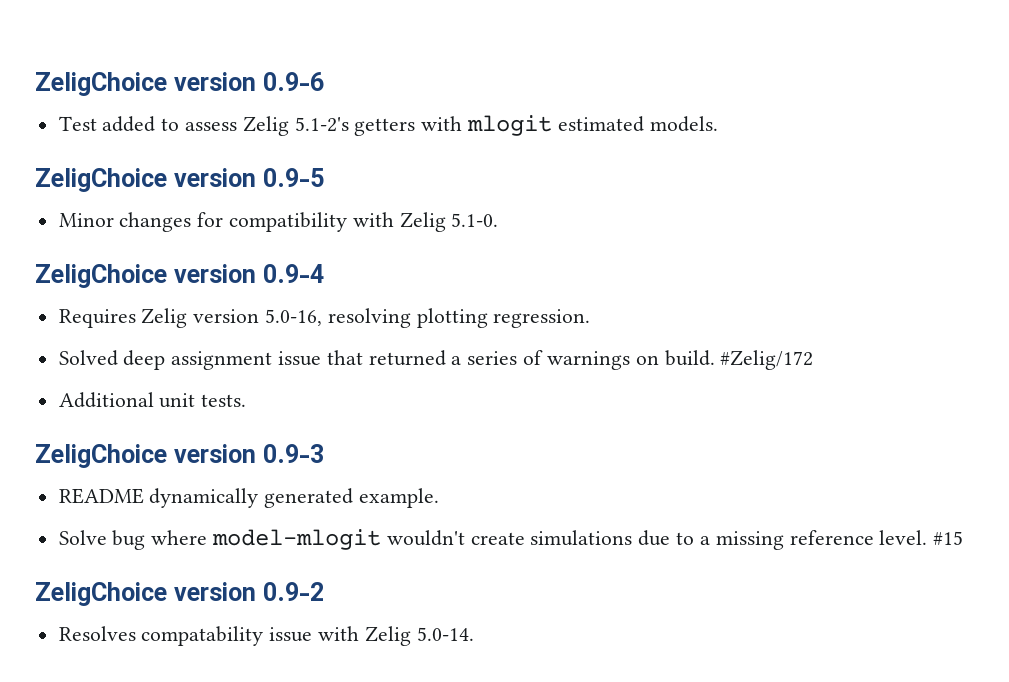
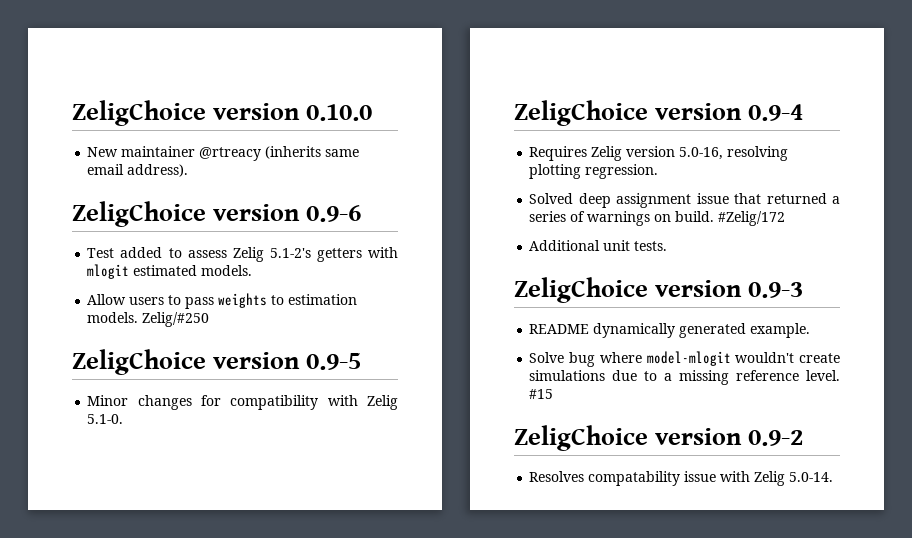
+ ZeligChoice version 0.10.0
+ New maintainer @rtreacy (inherits same email address).
+ Allow users to pass weights to estimation models. Zelig/#250

